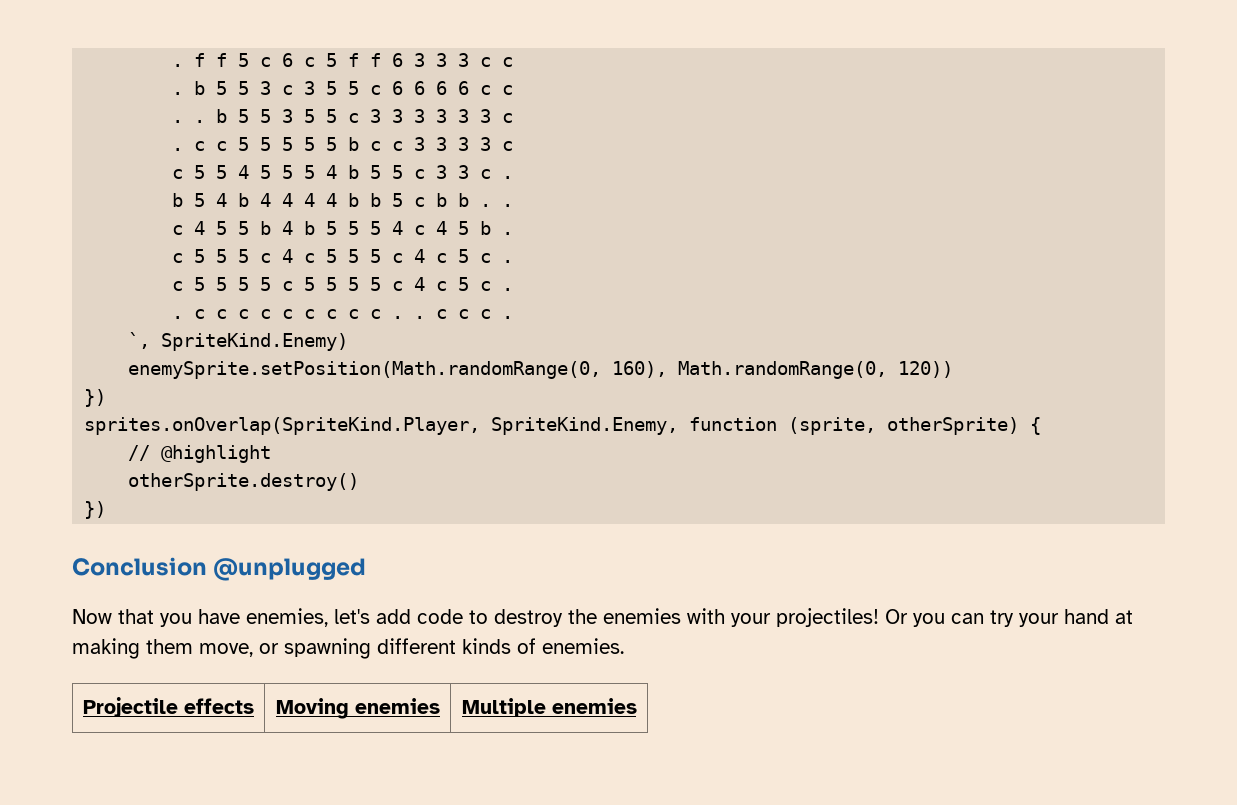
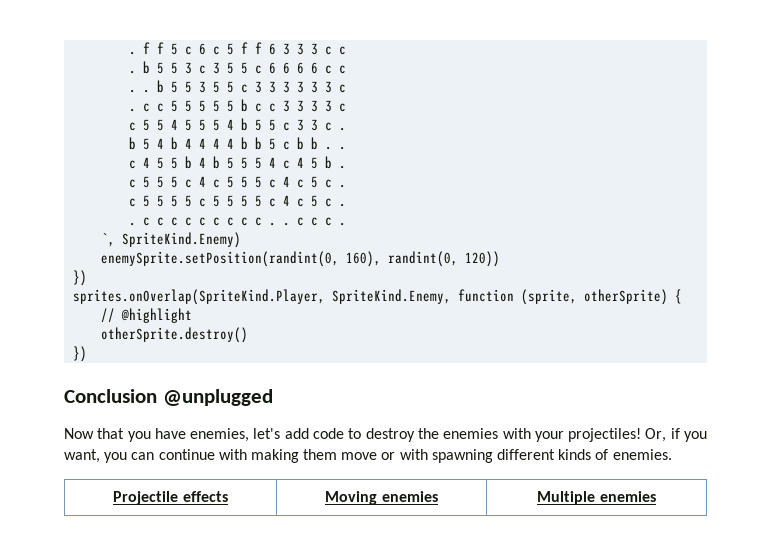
- enemySprite.setPosition(Math.randomRange(0, 160), Math.randomRange(0, 120))
+ enemySprite.setPosition(randint(0, 160), randint(0, 120))
- Or you can try your hand at making them move, or spawning different kinds of enemies.
+ Or, if you want, you can continue with making them move or with spawning different kinds of enemies.

